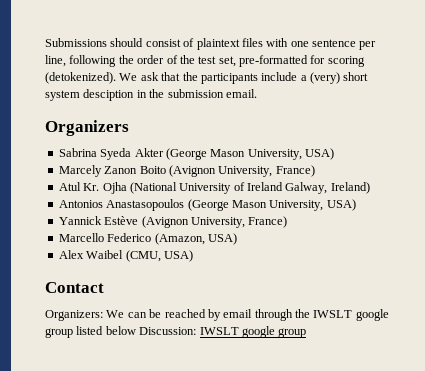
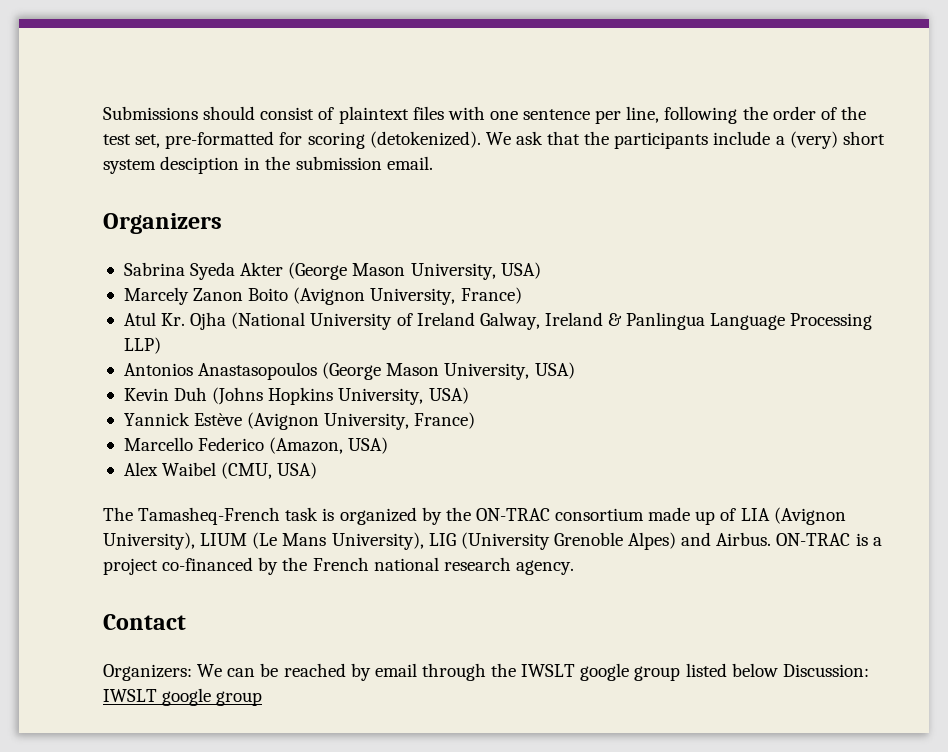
- Atul Kr. Ojha (National University of Ireland Galway, Ireland)
+ Atul Kr. Ojha (National University of Ireland Galway, Ireland & Panlingua Language Processing LLP)
+ Kevin Duh (Johns Hopkins University, USA)
+ The Tamasheq-French task is organized by the ON-TRAC consortium made up of LIA (Avignon University), LIUM (Le Mans University), LIG (University Grenoble Alpes) and Airbus. ON-TRAC is a project co-financed by the French national research agency.

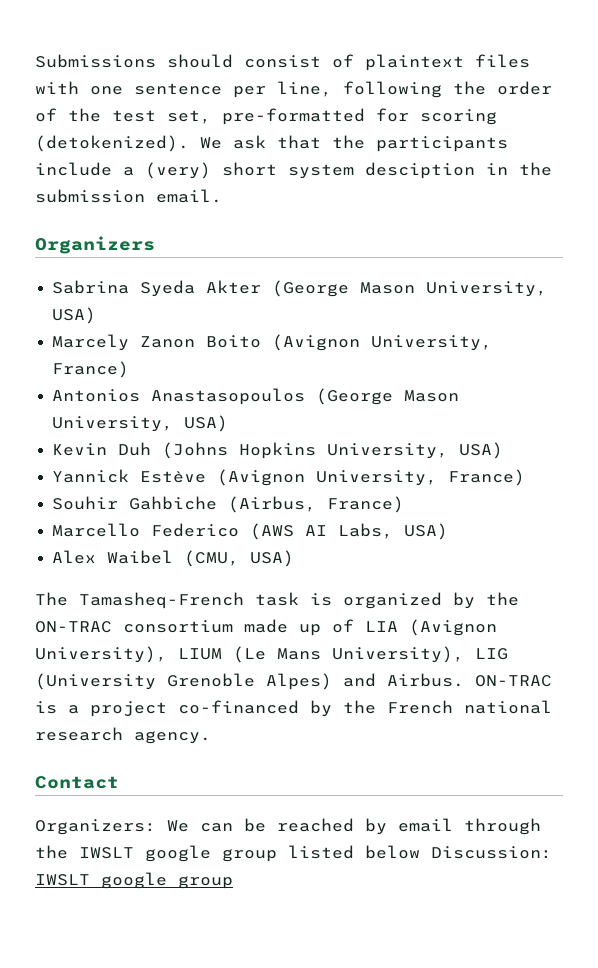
- Atul Kr. Ojha (National University of Ireland Galway, Ireland & Panlingua Language Processing LLP)
+ Souhir Gahbiche (Airbus, France)
- Marcello Federico (Amazon, USA)
+ Marcello Federico (AWS AI Labs, USA)

